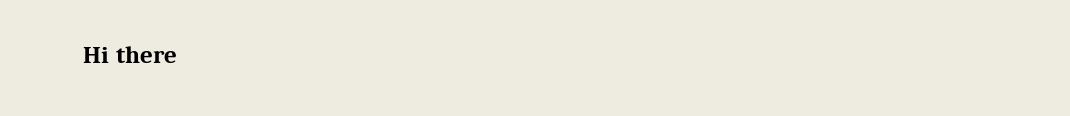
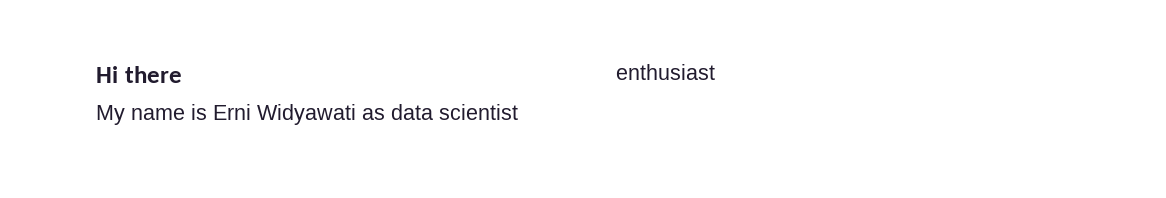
+ My name is Erni Widyawati as data scientist enthusiast

